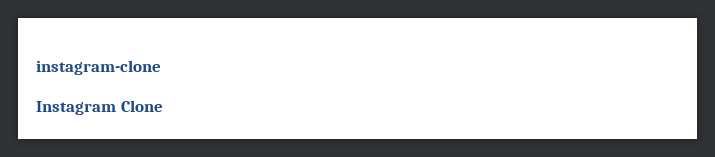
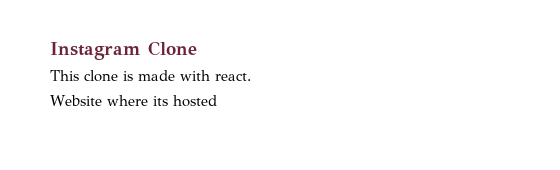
- instagram-clone
+ This clone is made with react.
+ Website where its hosted

